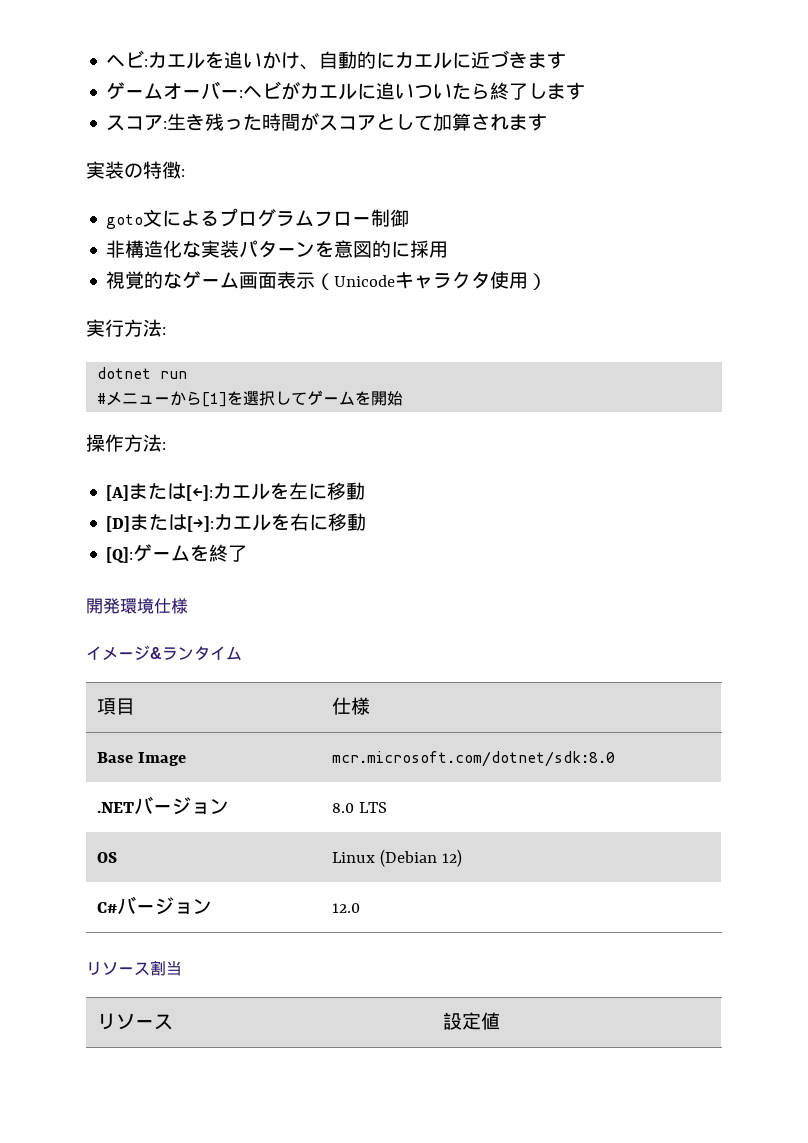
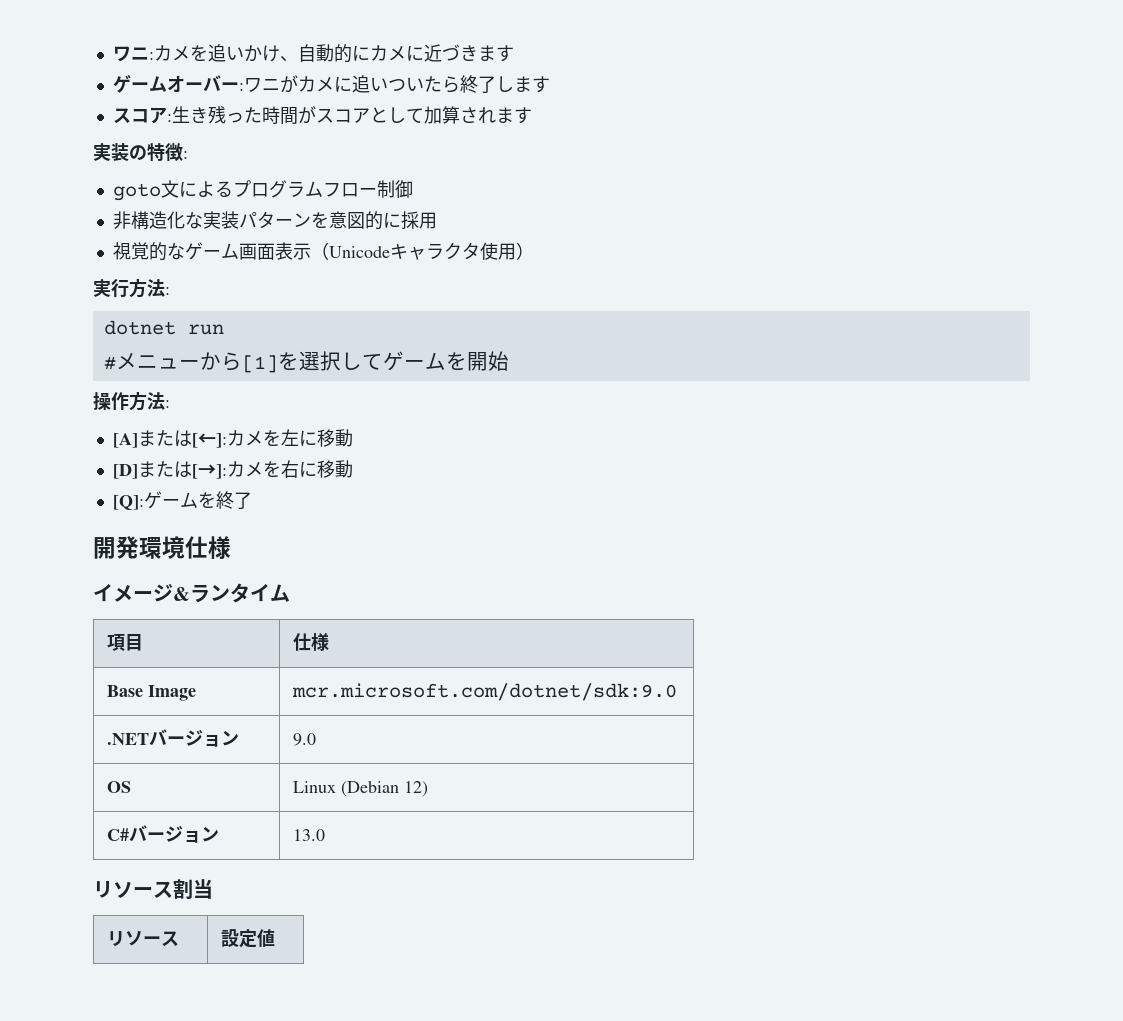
- ヘビ:カエルを追いかけ、自動的にカエルに近づきます
+ ワニ:カメを追いかけ、自動的にカメに近づきます
- ゲームオーバー:ヘビがカエルに追いついたら終了します
+ ゲームオーバー:ワニがカメに追いついたら終了します
- [A]または[←]:カエルを左に移動
+ [A]または[←]:カメを左に移動
- [D]または[→]:カエルを右に移動
+ [D]または[→]:カメを右に移動
- Base Image | mcr.microsoft.com/dotnet/sdk:8.0
+ Base Image | mcr.microsoft.com/dotnet/sdk:9.0
- .NETバージョン | 8.0 LTS
+ .NETバージョン | 9.0
- C#バージョン | 12.0
+ C#バージョン | 13.0

